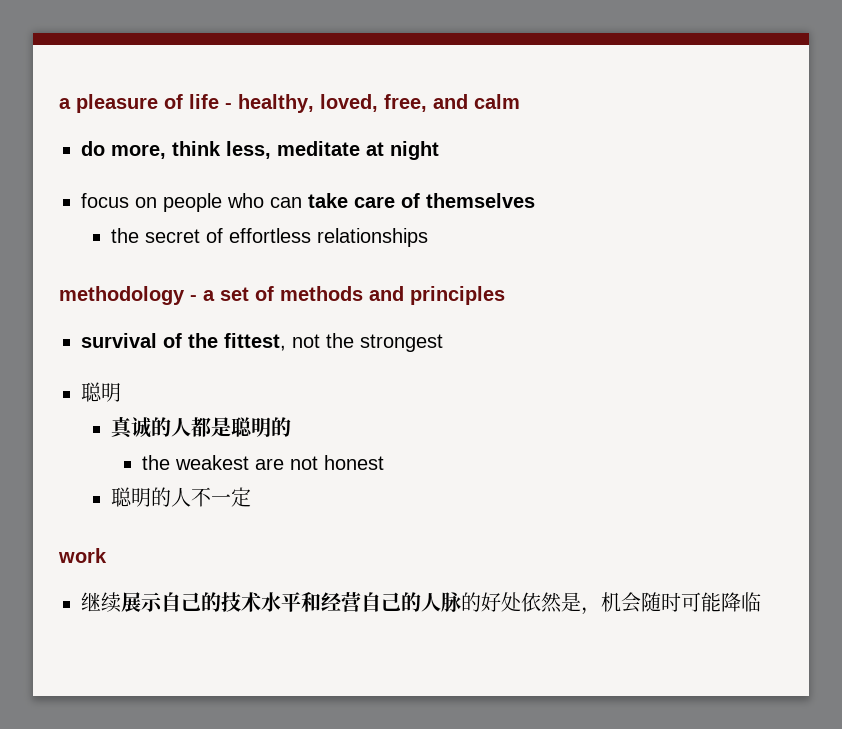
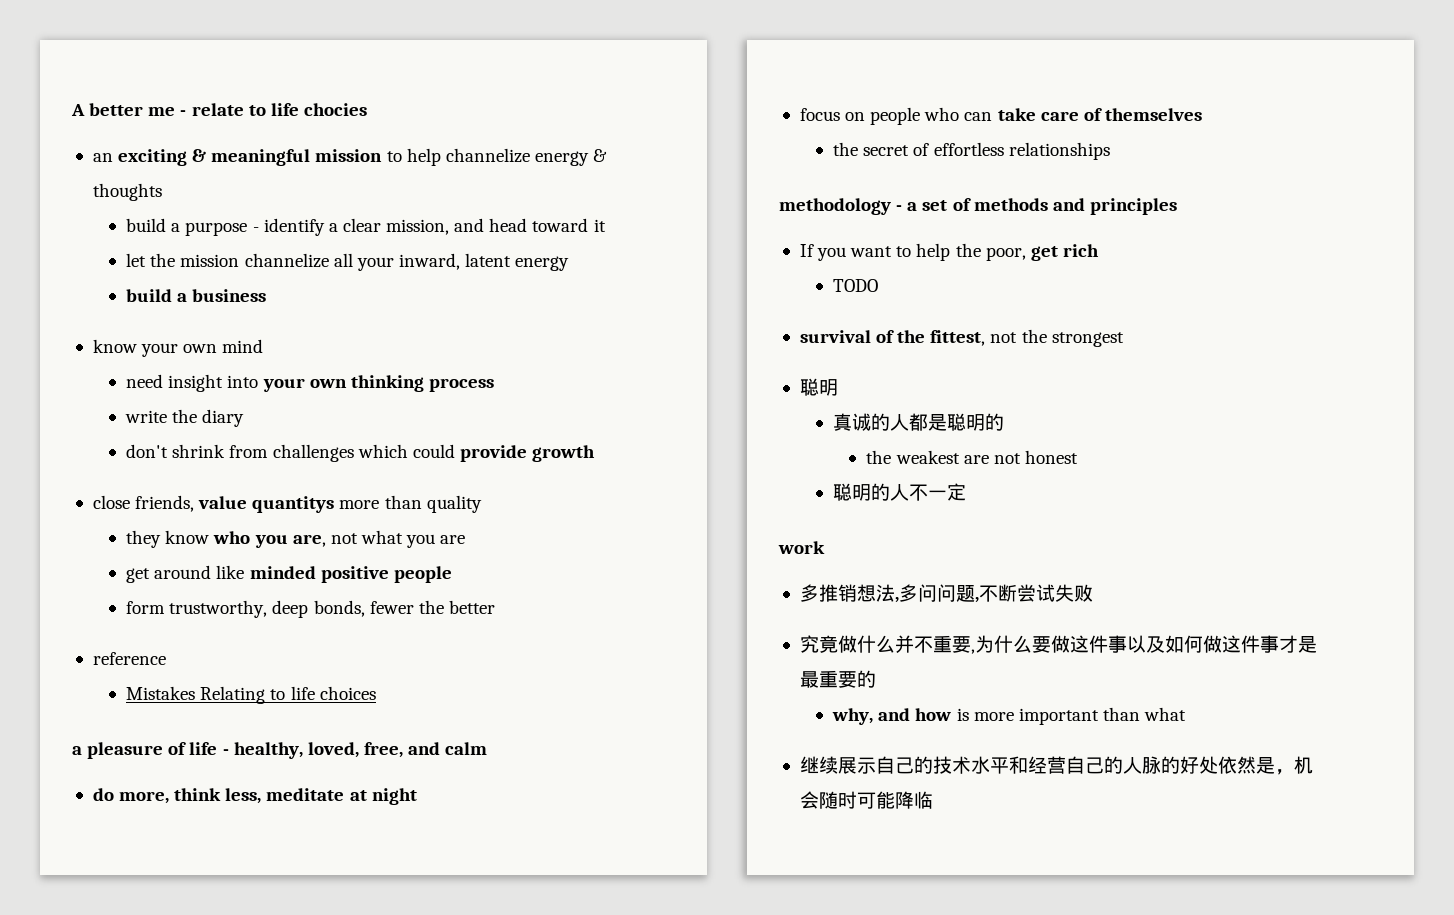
+ A better me - relate to life chocies
+ an exciting & meaningful mission to help channelize energy & thoughts
+ build a purpose - identify a clear mission, and head toward it
+ let the mission channelize all your inward, latent energy
+ build a business
+ know your own mind
+ need insight into your own thinking process
+ write the diary
+ don't shrink from challenges which could provide growth
+ close friends, value quantitys more than quality
+ they know who you are, not what you are
+ get around like minded positive people
+ form trustworthy, deep bonds, fewer the better
+ reference
+ Mistakes Relating to life choices
+ If you want to help the poor, get rich
+ TODO
+ 多推销想法,多问问题,不断尝试失败
+ 究竟做什么并不重要,为什么要做这件事以及如何做这件事才是最重要的
+ why, and how is more important than what

